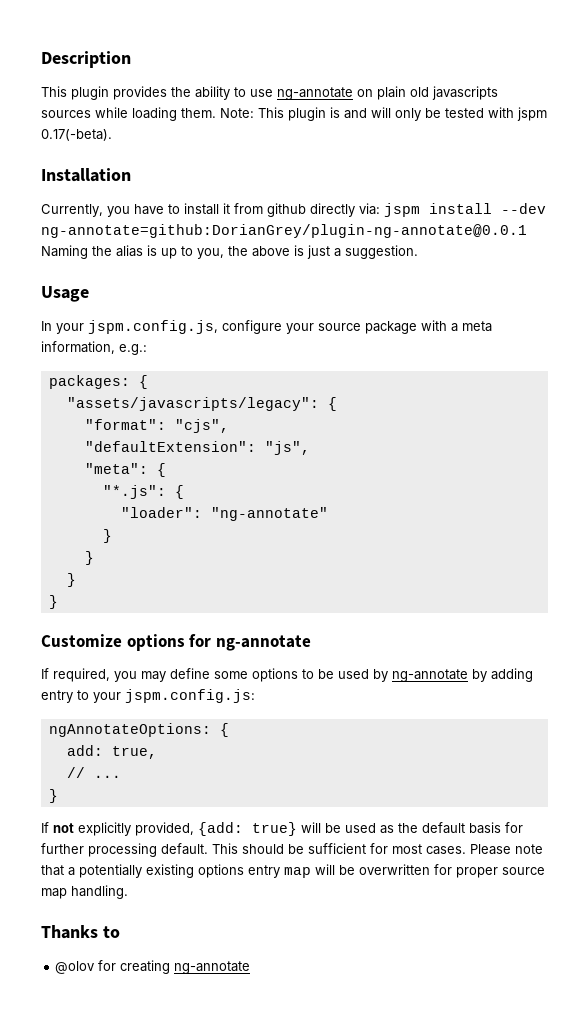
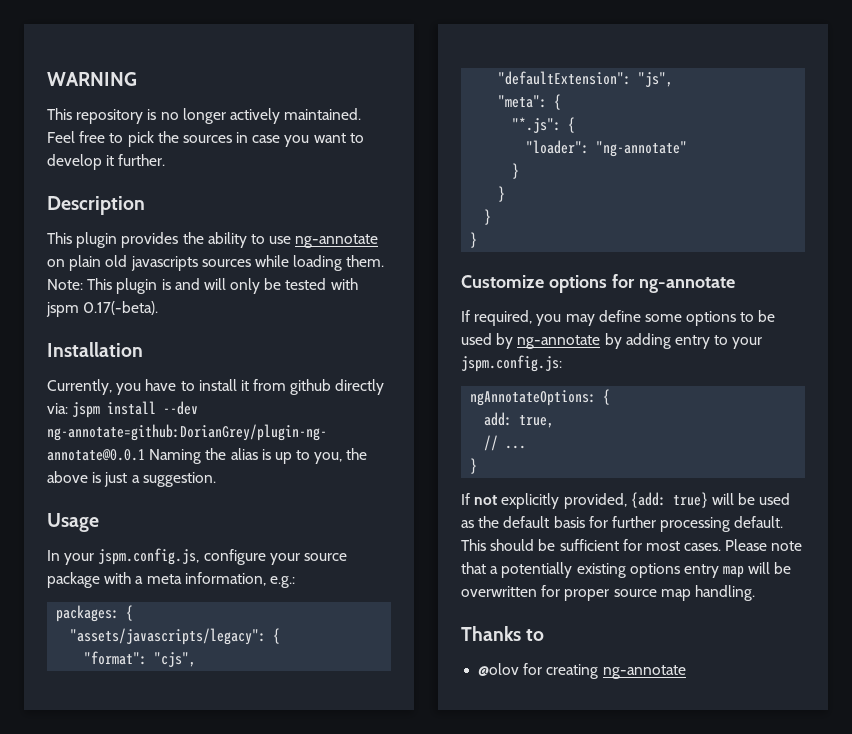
+ WARNING
+ This repository is no longer actively maintained. Feel free to pick the sources in case you want to develop it further.

